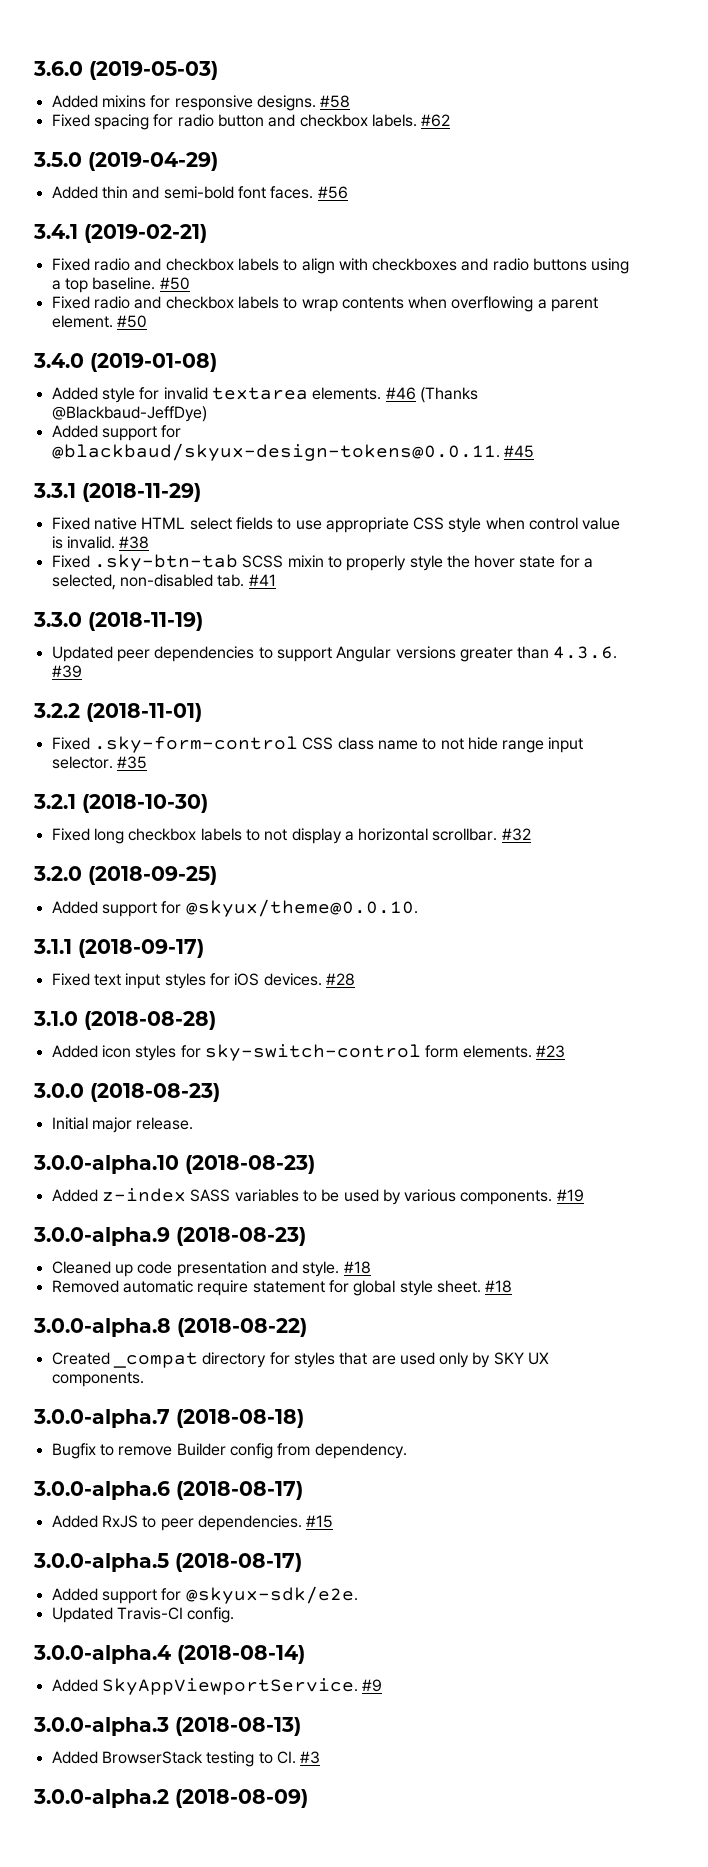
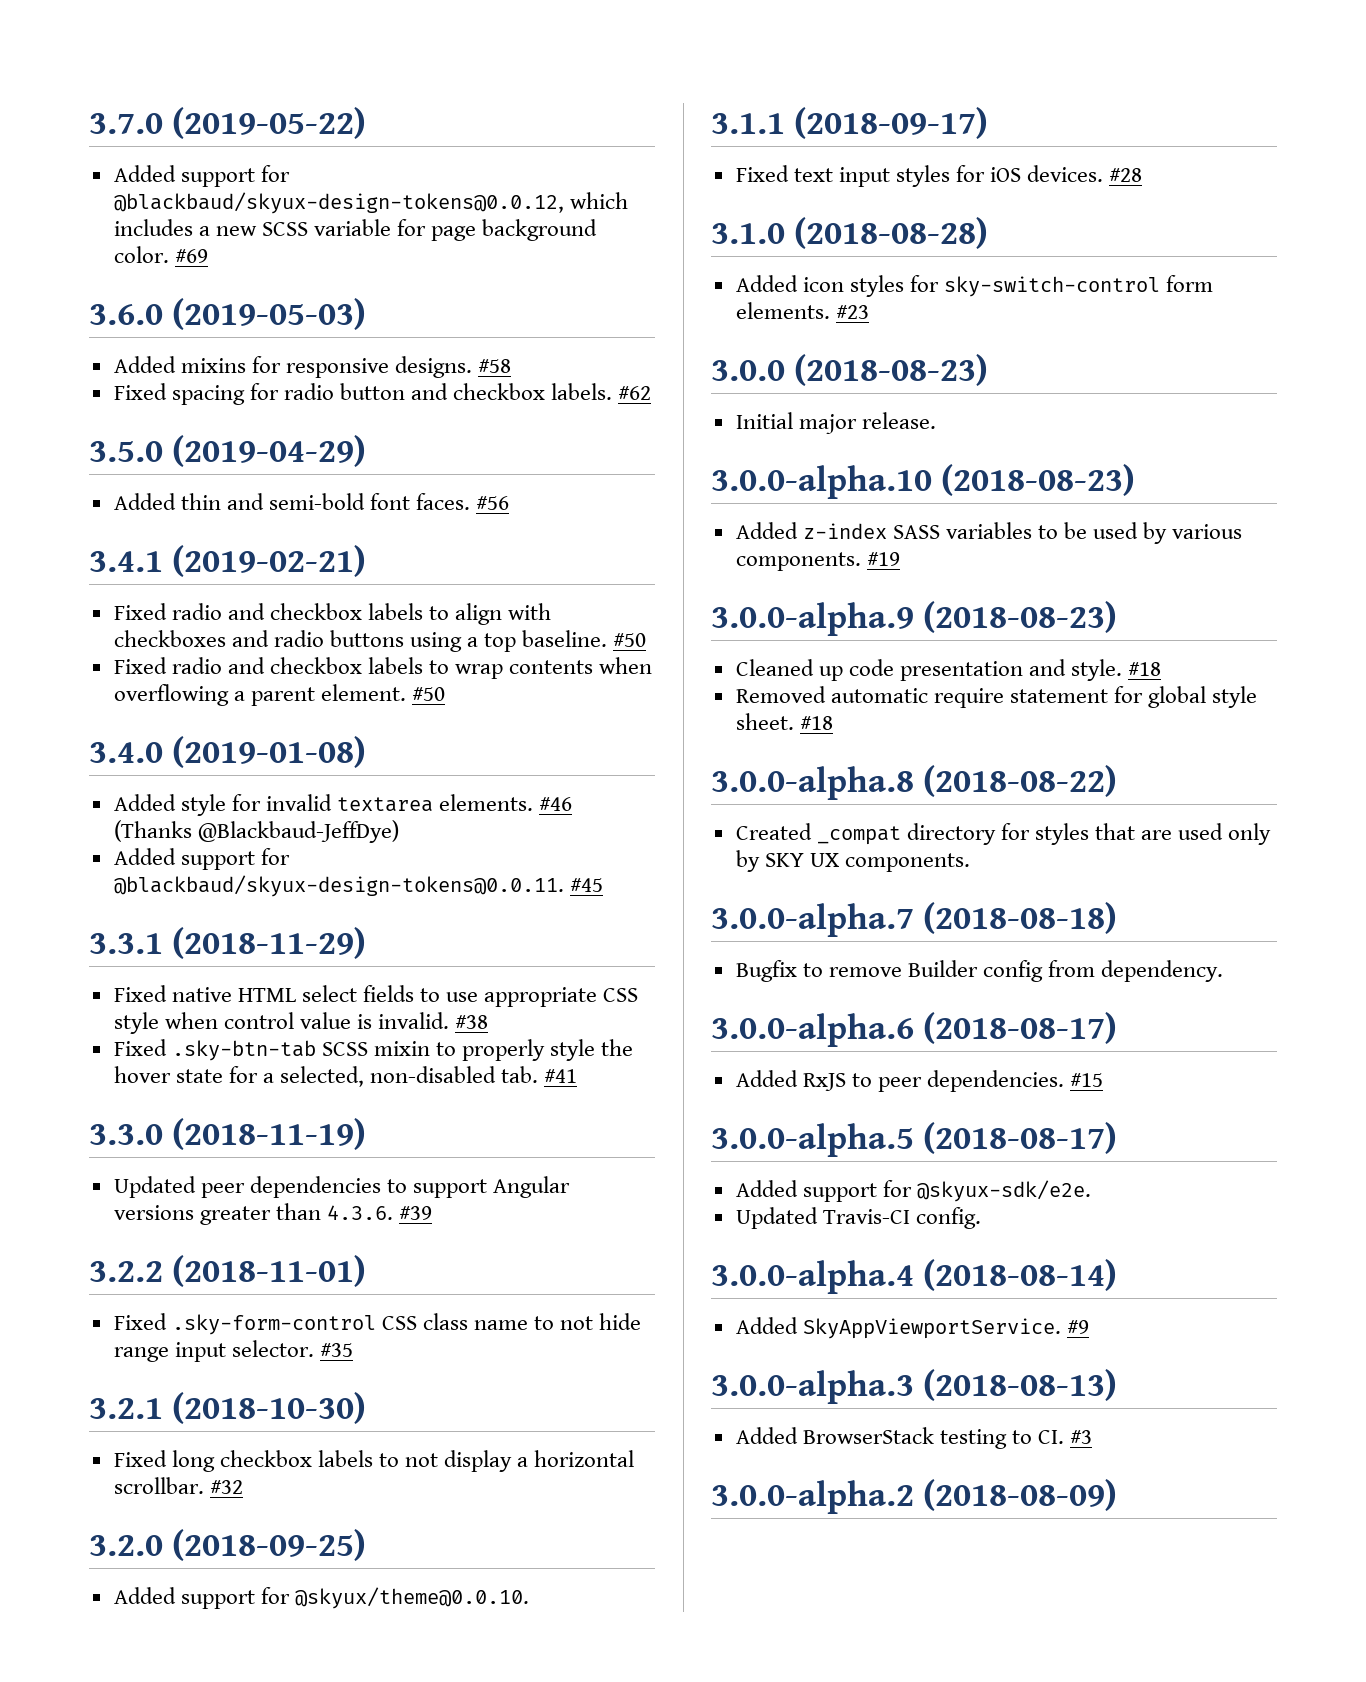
+ 3.7.0 (2019-05-22)
+ Added support for @blackbaud/skyux-design-tokens@0.0.12, which includes a new SCSS variable for page background color. #69

